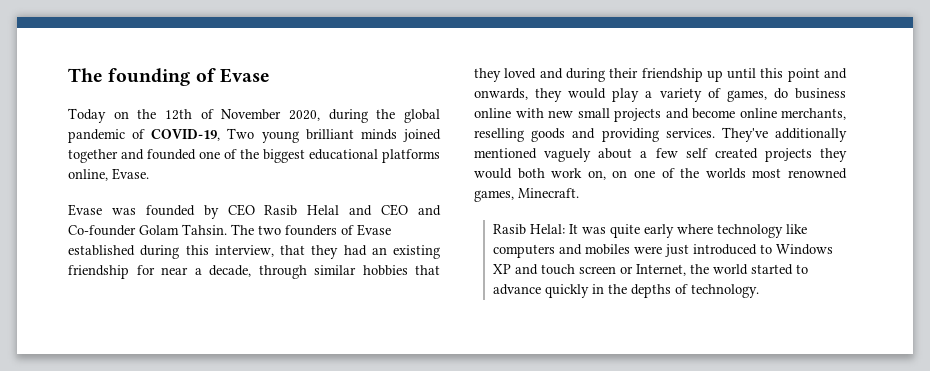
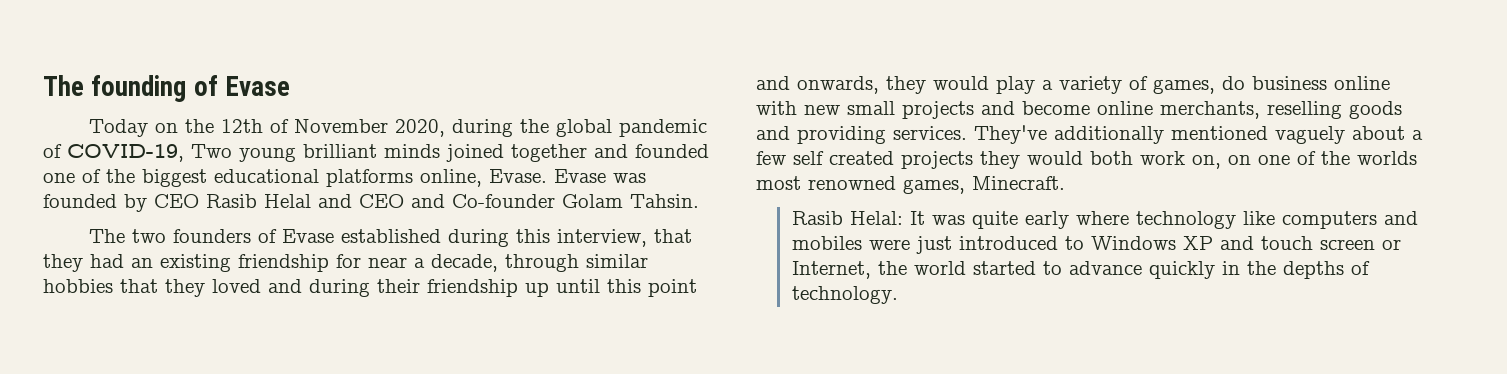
- Today on the 12th of November 2020, during the global pandemic of COVID-19, Two young brilliant minds joined together and founded one of the biggest educational platforms online, Evase.
- Evase was founded by CEO Rasib Helal and CEO and Co-founder Golam Tahsin. The two founders of Evase established during this interview, that they had an existing friendship for near a decade, through similar hobbies that they loved and during their friendship up until this point and onwards, they would play a variety of games, do business online with new small projects and become online merchants, reselling goods and providing services.
+ Today on the 12th of November 2020, during the global pandemic of COVID-19, Two young brilliant minds joined together and founded one of the biggest educational platforms online, Evase. Evase was founded by CEO Rasib Helal and CEO and Co-founder Golam Tahsin.
+ The two founders of Evase established during this interview, that they had an existing friendship for near a decade, through similar hobbies that they loved and during their friendship up until this point and onwards, they would play a variety of games, do business online with new small projects and become online merchants, reselling goods and providing services.

